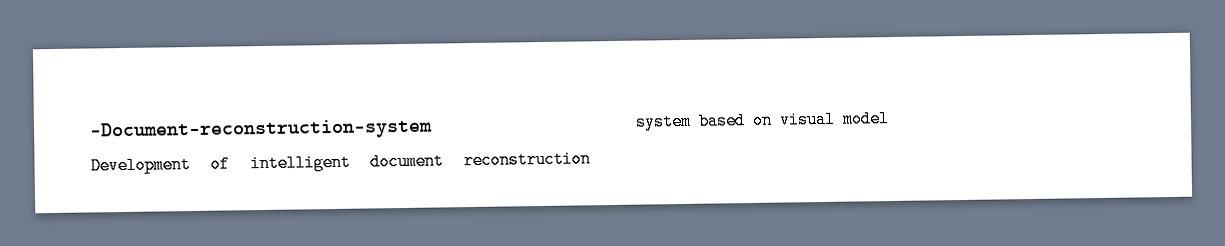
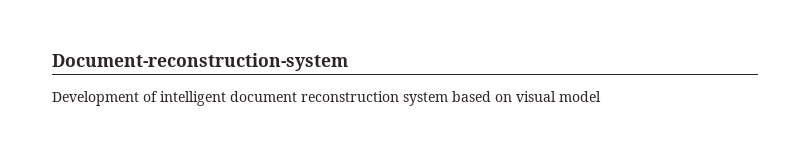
- -Document-reconstruction-system
+ Document-reconstruction-system

